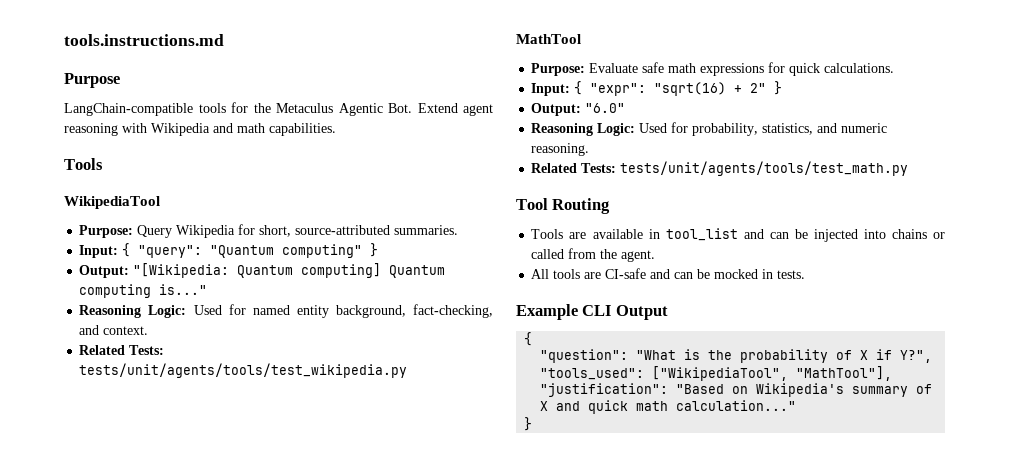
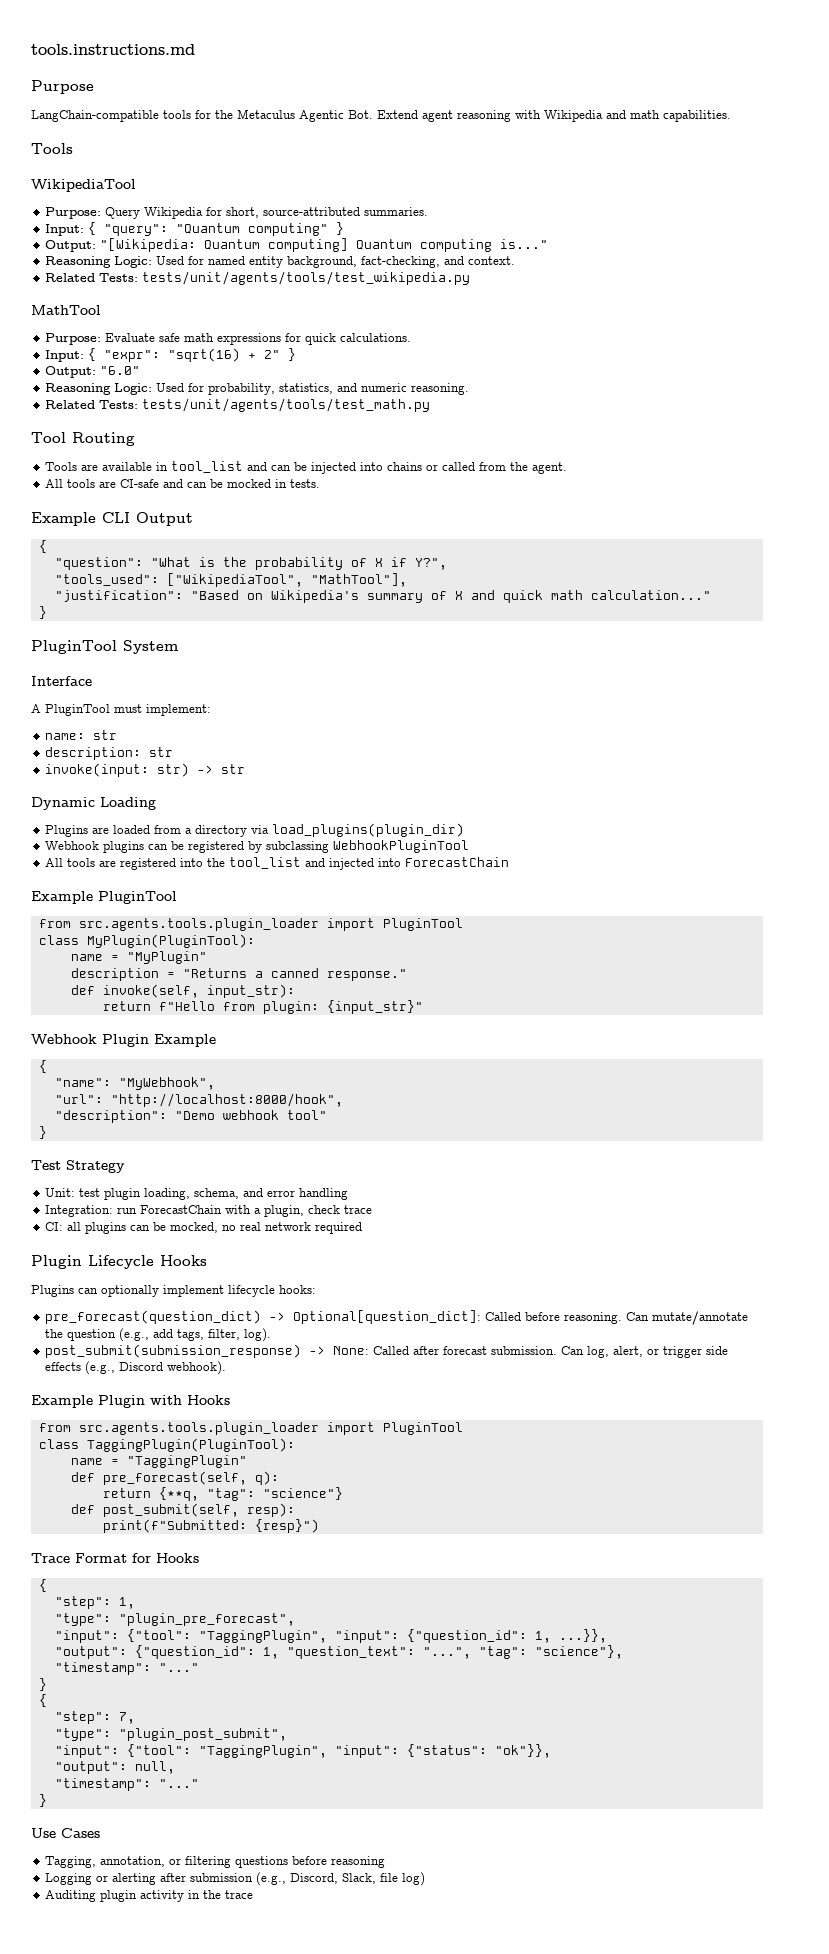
+ PluginTool System
+ Interface
+ A PluginTool must implement:
+ name: str
+ description: str
+ invoke(input: str) -> str
+ Dynamic Loading
+ Plugins are loaded from a directory via load_plugins(plugin_dir)
+ Webhook plugins can be registered by subclassing WebhookPluginTool
+ All tools are registered into the tool_list and injected into ForecastChain
+ Example PluginTool
+ from src.agents.tools.plugin_loader import PluginTool
+ class MyPlugin(PluginTool):
+ name = "MyPlugin"
+ description = "Returns a canned response."
+ def invoke(self, input_str):
+ return f"Hello from plugin: {input_str}"
+ Webhook Plugin Example
+ {
+ "name": "MyWebhook",
+ "url": "http://localhost:8000/hook",
+ "description": "Demo webhook tool"
+ }
+ Test Strategy
+ Unit: test plugin loading, schema, and error handling
+ Integration: run ForecastChain with a plugin, check trace
+ CI: all plugins can be mocked, no real network required
+ Plugin Lifecycle Hooks
+ Plugins can optionally implement lifecycle hooks:
+ pre_forecast(question_dict) -> Optional[question_dict]: Called before reasoning. Can mutate/annotate the question (e.g., add tags, filter, log).
+ post_submit(submission_response) -> None: Called after forecast submission. Can log, alert, or trigger side effects (e.g., Discord webhook).
+ Example Plugin with Hooks
+ from src.agents.tools.plugin_loader import PluginTool
+ class TaggingPlugin(PluginTool):
+ name = "TaggingPlugin"
+ def pre_forecast(self, q):
+ return {**q, "tag": "science"}
+ def post_submit(self, resp):
+ print(f"Submitted: {resp}")
+ Trace Format for Hooks
+ {
+ "step": 1,
+ "type": "plugin_pre_forecast",
+ "input": {"tool": "TaggingPlugin", "input": {"question_id": 1, ...}},
+ "output": {"question_id": 1, "question_text": "...", "tag": "science"},
+ "timestamp": "..."
+ }
+ {
+ "step": 7,
+ "type": "plugin_post_submit",
+ "input": {"tool": "TaggingPlugin", "input": {"status": "ok"}},
+ "output": null,
+ "timestamp": "..."
+ }
+ Use Cases
+ Tagging, annotation, or filtering questions before reasoning
+ Logging or alerting after submission (e.g., Discord, Slack, file log)
+ Auditing plugin activity in the trace

